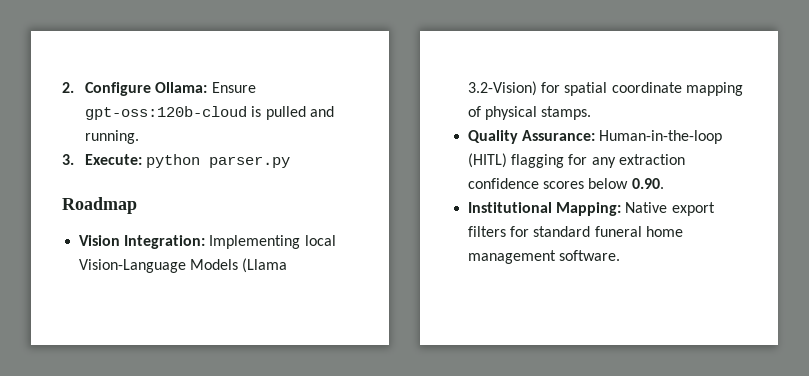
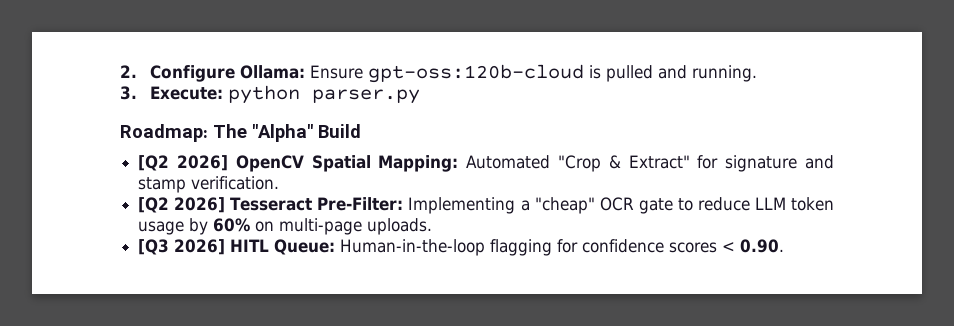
- Roadmap
- Vision Integration: Implementing local Vision-Language Models (Llama 3.2-Vision) for spatial coordinate mapping of physical stamps.
- Quality Assurance: Human-in-the-loop (HITL) flagging for any extraction confidence scores below 0.90.
+ Roadmap: The "Alpha" Build
+ [Q2 2026] OpenCV Spatial Mapping: Automated "Crop & Extract" for signature and stamp verification.
+ [Q2 2026] Tesseract Pre-Filter: Implementing a "cheap" OCR gate to reduce LLM token usage by 60% on multi-page uploads.
+ [Q3 2026] HITL Queue: Human-in-the-loop flagging for confidence scores < 0.90.
- Institutional Mapping: Native export filters for standard funeral home management software.

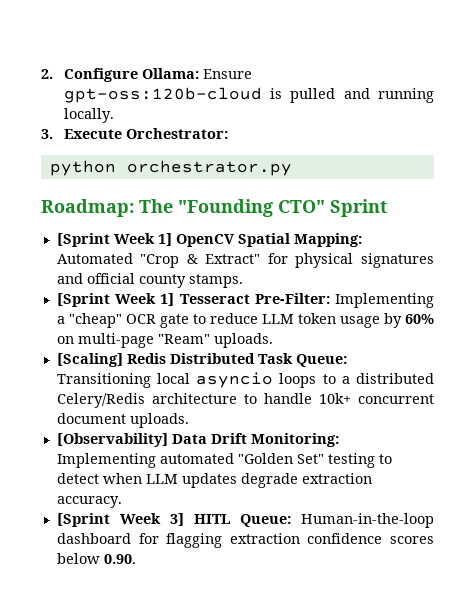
- 2. Configure Ollama: Ensure gpt-oss:120b-cloud is pulled and running.
+ 2. Configure Ollama: Ensure gpt-oss:120b-cloud is pulled and running locally.
- 3. Execute: python parser.py
- Roadmap: The "Alpha" Build
- [Q2 2026] OpenCV Spatial Mapping: Automated "Crop & Extract" for signature and stamp verification.
- [Q2 2026] Tesseract Pre-Filter: Implementing a "cheap" OCR gate to reduce LLM token usage by 60% on multi-page uploads.
- [Q3 2026] HITL Queue: Human-in-the-loop flagging for confidence scores < 0.90.
+ 3. Execute Orchestrator:
+ python orchestrator.py
+ Roadmap: The "Founding CTO" Sprint
+ [Sprint Week 1] OpenCV Spatial Mapping: Automated "Crop & Extract" for physical signatures and official county stamps.
+ [Sprint Week 1] Tesseract Pre-Filter: Implementing a "cheap" OCR gate to reduce LLM token usage by 60% on multi-page "Ream" uploads.
+ [Scaling] Redis Distributed Task Queue: Transitioning local asyncio loops to a distributed Celery/Redis architecture to handle 10k+ concurrent document uploads.
+ [Observability] Data Drift Monitoring: Implementing automated "Golden Set" testing to detect when LLM updates degrade extraction accuracy.
+ [Sprint Week 3] HITL Queue: Human-in-the-loop dashboard for flagging extraction confidence scores below 0.90.

